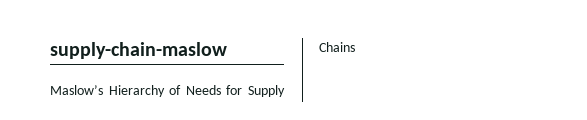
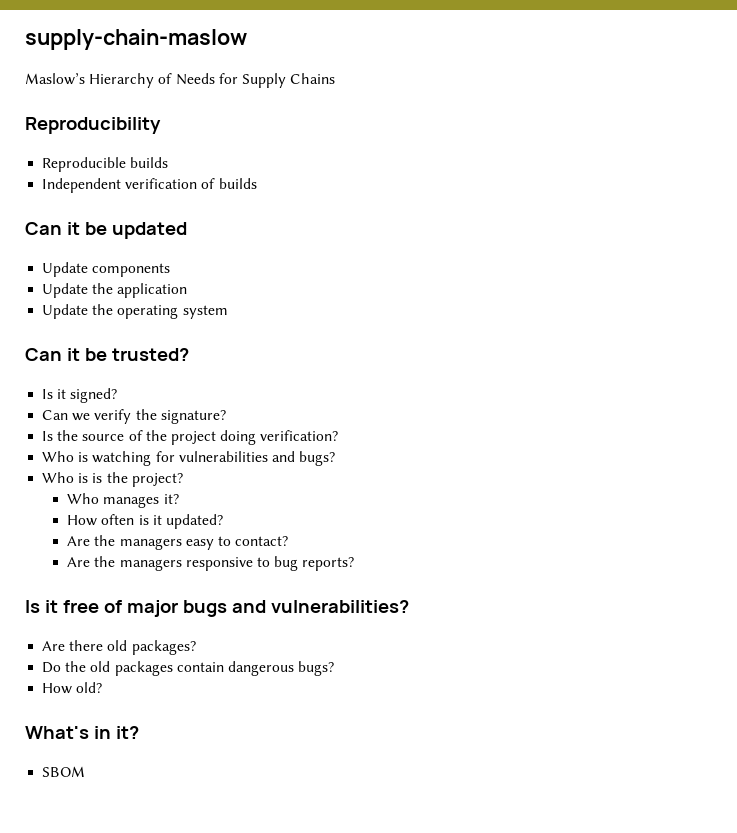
+ Reproducibility
+ Reproducible builds
+ Independent verification of builds
+ Can it be updated
+ Update components
+ Update the application
+ Update the operating system
+ Can it be trusted?
+ Is it signed?
+ Can we verify the signature?
+ Is the source of the project doing verification?
+ Who is watching for vulnerabilities and bugs?
+ Who is is the project?
+ Who manages it?
+ How often is it updated?
+ Are the managers easy to contact?
+ Are the managers responsive to bug reports?
+ Is it free of major bugs and vulnerabilities?
+ Are there old packages?
+ Do the old packages contain dangerous bugs?
+ How old?
+ What's in it?
+ SBOM

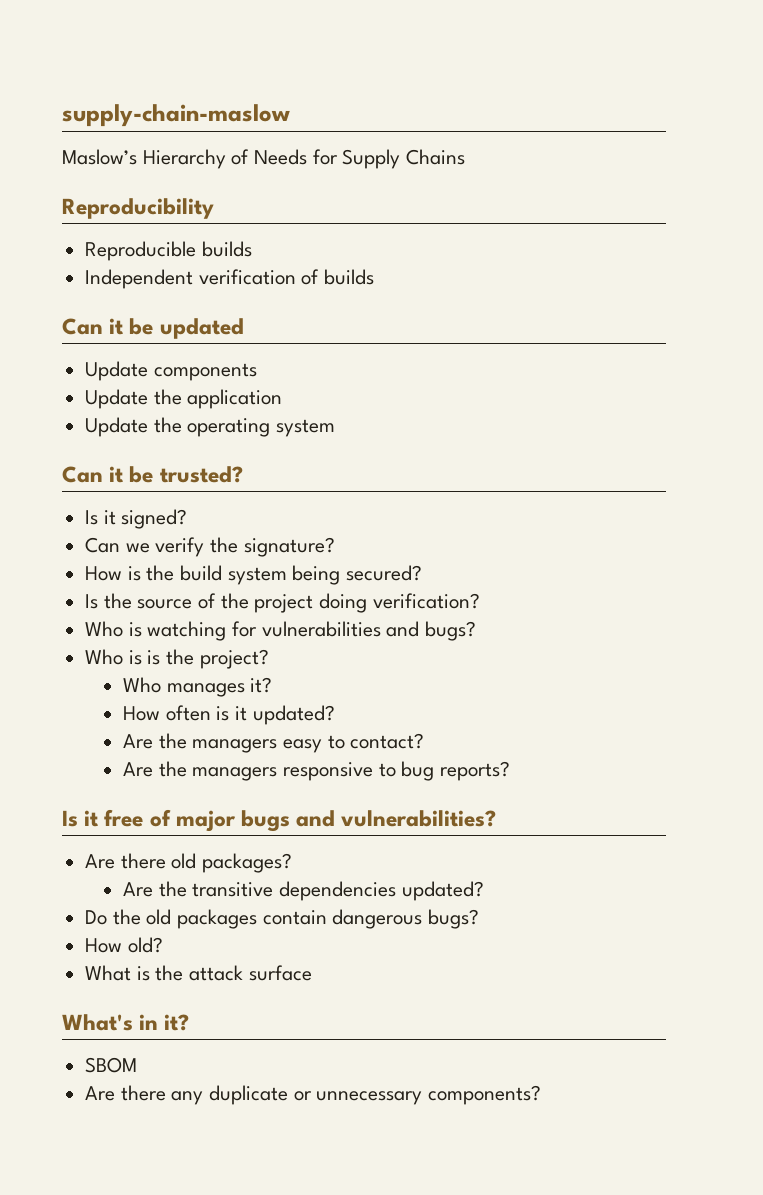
+ How is the build system being secured?
+ Are the transitive dependencies updated?
+ What is the attack surface
+ Are there any duplicate or unnecessary components?

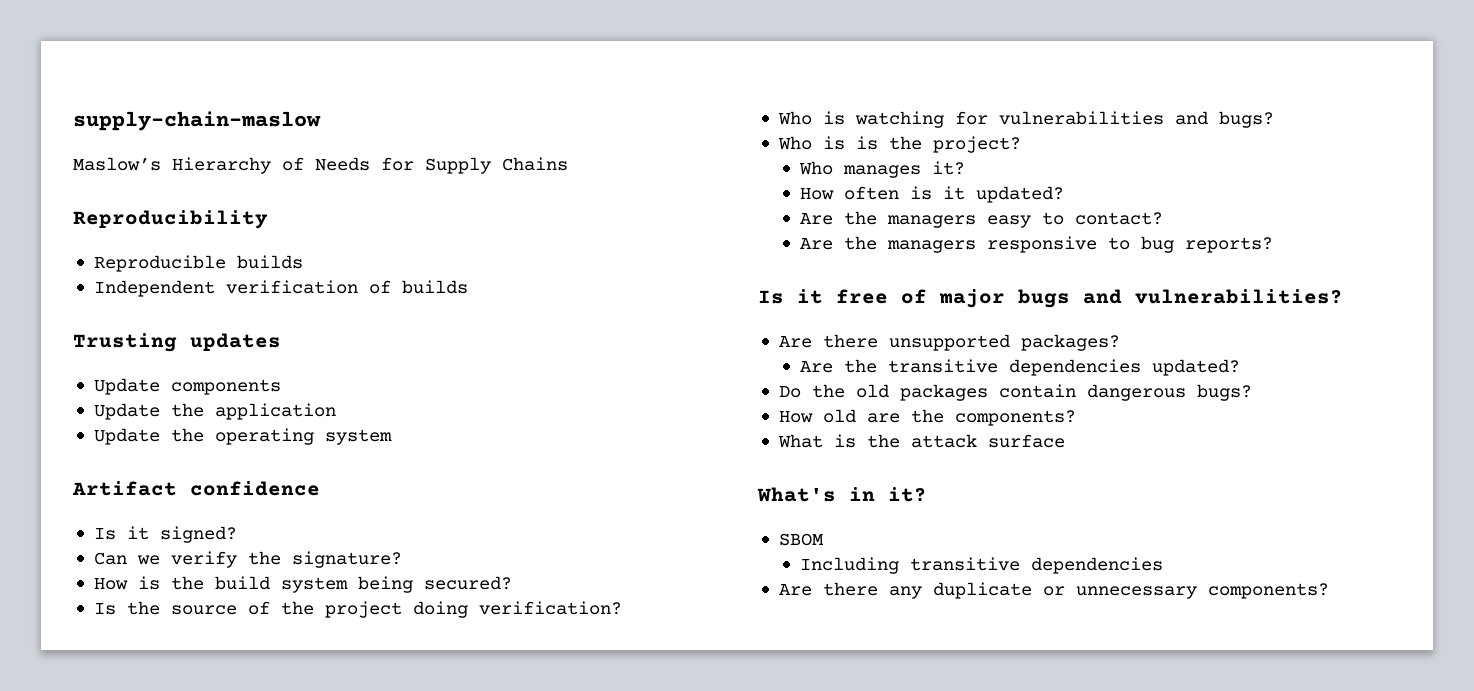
- Can it be updated
+ Trusting updates
- Can it be trusted?
+ Artifact confidence
- Are there old packages?
+ Are there unsupported packages?
- How old?
+ How old are the components?
+ Including transitive dependencies

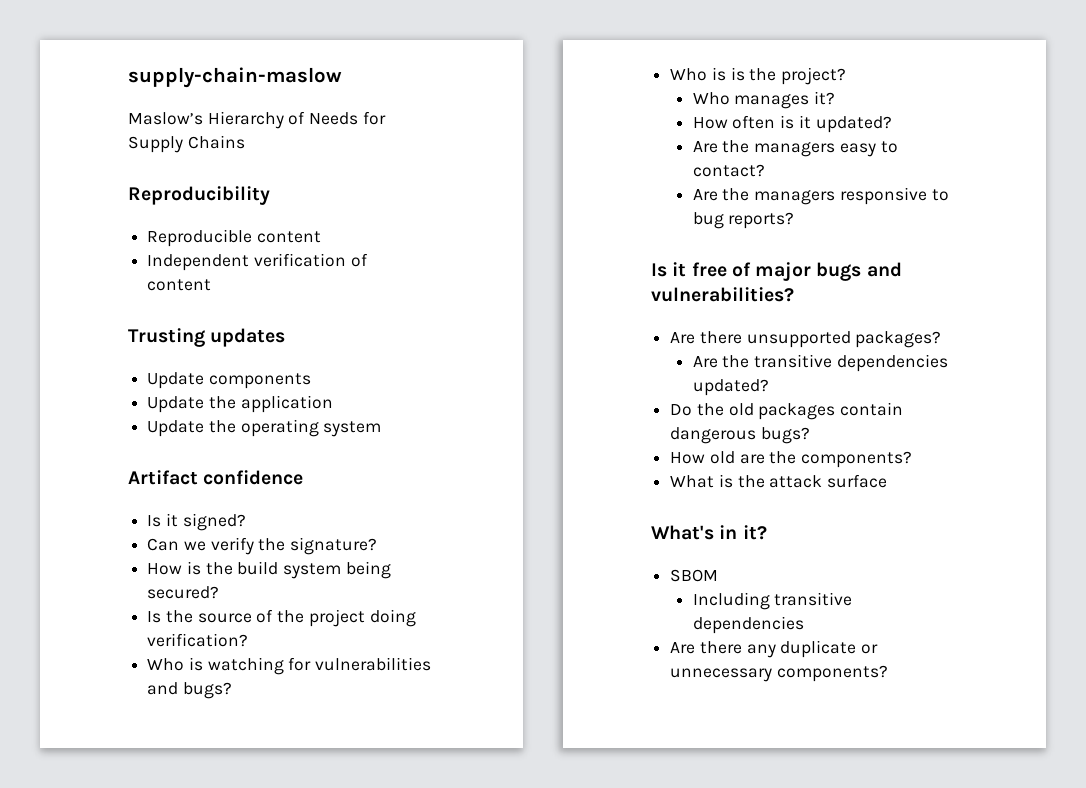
- Reproducible builds
+ Reproducible content
- Independent verification of builds
+ Independent verification of content

